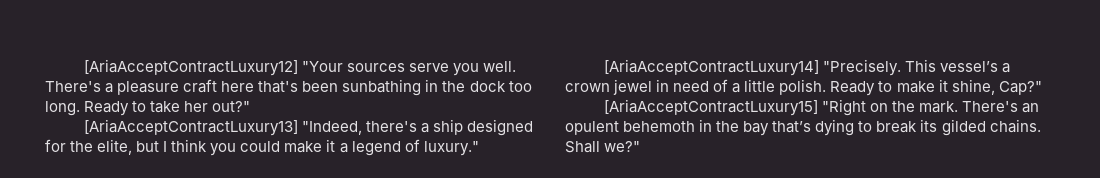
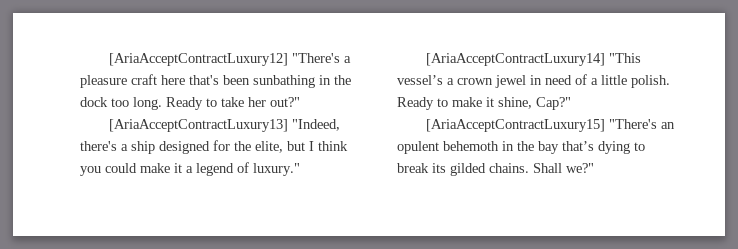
- [AriaAcceptContractLuxury12] "Your sources serve you well. There's a pleasure craft here that's been sunbathing in the dock too long.
+ [AriaAcceptContractLuxury12] "There's a pleasure craft here that's been sunbathing in the dock too long.
- [AriaAcceptContractLuxury14] "Precisely. This vessel’s a crown jewel in need of a little polish.
+ [AriaAcceptContractLuxury14] "This vessel’s a crown jewel in need of a little polish.
- [AriaAcceptContractLuxury15] "Right on the mark. There's an opulent behemoth in the bay that’s dying to break its gilded chains.
+ [AriaAcceptContractLuxury15] "There's an opulent behemoth in the bay that’s dying to break its gilded chains.

